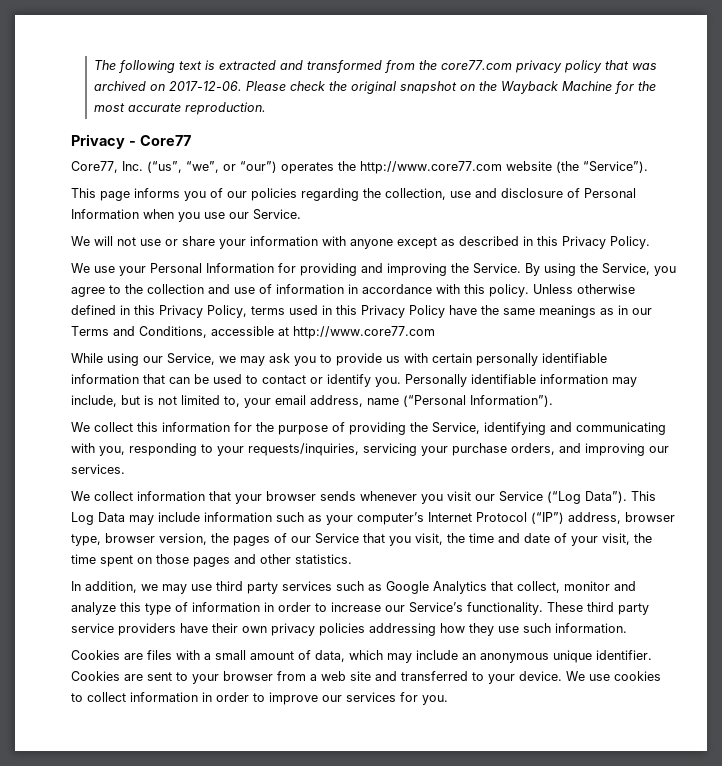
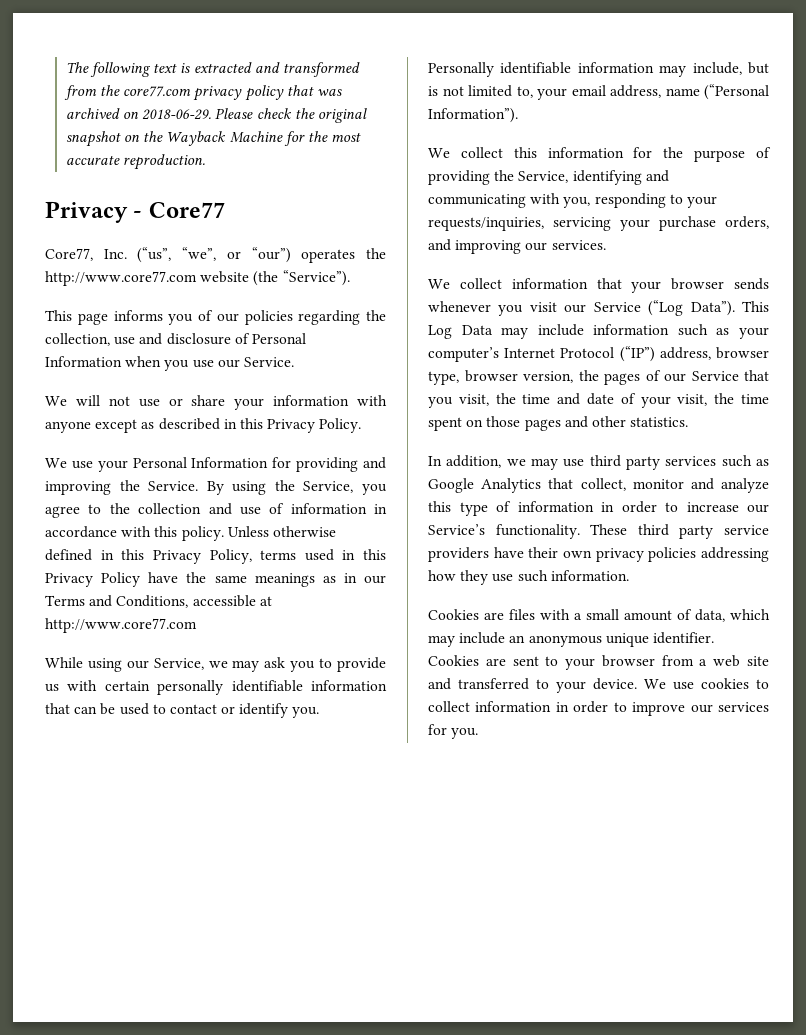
- The following text is extracted and transformed from the core77.com privacy policy that was archived on 2017-12-06.
+ The following text is extracted and transformed from the core77.com privacy policy that was archived on 2018-06-29.

